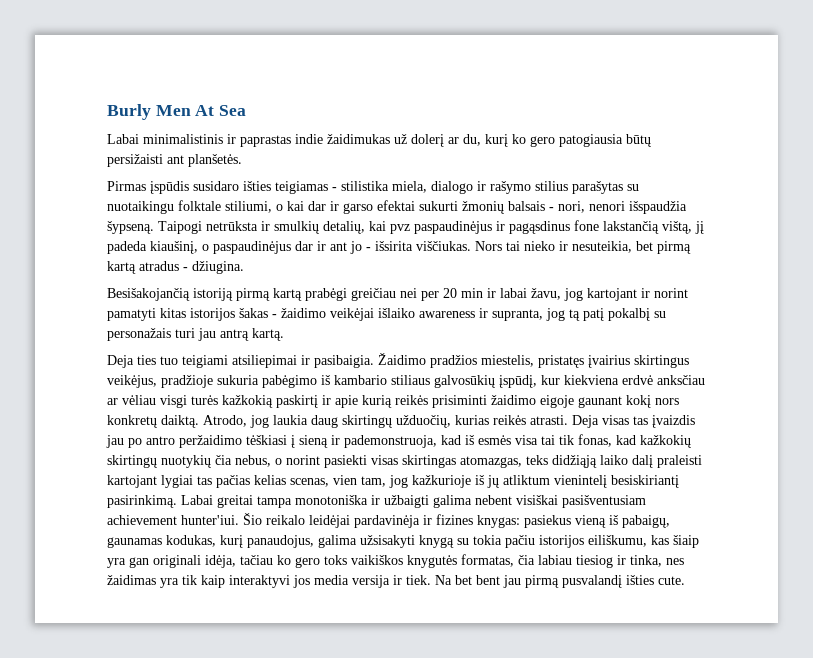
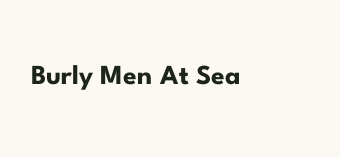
- Labai minimalistinis ir paprastas indie žaidimukas už dolerį ar du, kurį ko gero patogiausia būtų persižaisti ant planšetės.
- Pirmas įspūdis susidaro išties teigiamas - stilistika miela, dialogo ir rašymo stilius parašytas su nuotaikingu folktale stiliumi, o kai dar ir garso efektai sukurti žmonių balsais - nori, nenori išspaudžia šypseną. Taipogi netrūksta ir smulkių detalių, kai pvz paspaudinėjus ir pagąsdinus fone lakstančią vištą, jį padeda kiaušinį, o paspaudinėjus dar ir ant jo - išsirita viščiukas. Nors tai nieko ir nesuteikia, bet pirmą kartą atradus - džiugina.
- Besišakojančią istoriją pirmą kartą prabėgi greičiau nei per 20 min ir labai žavu, jog kartojant ir norint pamatyti kitas istorijos šakas - žaidimo veikėjai išlaiko awareness ir supranta, jog tą patį pokalbį su personažais turi jau antrą kartą.
- Deja ties tuo teigiami atsiliepimai ir pasibaigia. Žaidimo pradžios miestelis, pristatęs įvairius skirtingus veikėjus, pradžioje sukuria pabėgimo iš kambario stiliaus galvosūkių įspūdį, kur kiekviena erdvė anksčiau ar vėliau visgi turės kažkokią paskirtį ir apie kurią reikės prisiminti žaidimo eigoje gaunant kokį nors konkretų daiktą. Atrodo, jog laukia daug skirtingų užduočių, kurias reikės atrasti. Deja visas tas įvaizdis jau po antro peržaidimo tėškiasi į sieną ir pademonstruoja, kad iš esmės visa tai tik fonas, kad kažkokių skirtingų nuotykių čia nebus, o norint pasiekti visas skirtingas atomazgas, teks didžiąją laiko dalį praleisti kartojant lygiai tas pačias kelias scenas, vien tam, jog kažkurioje iš jų atliktum vienintelį besiskiriantį pasirinkimą. Labai greitai tampa monotoniška ir užbaigti galima nebent visiškai pasišventusiam achievement hunter'iui. Šio reikalo leidėjai pardavinėja ir fizines knygas: pasiekus vieną iš pabaigų, gaunamas kodukas, kurį panaudojus, galima užsisakyti knygą su tokia pačiu istorijos eiliškumu, kas šiaip yra gan originali idėja, tačiau ko gero toks vaikiškos knygutės formatas, čia labiau tiesiog ir tinka, nes žaidimas yra tik kaip interaktyvi jos media versija ir tiek. Na bet bent jau pirmą pusvalandį išties cute.

